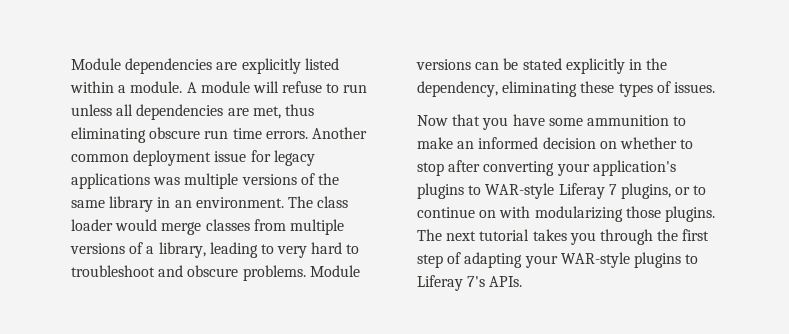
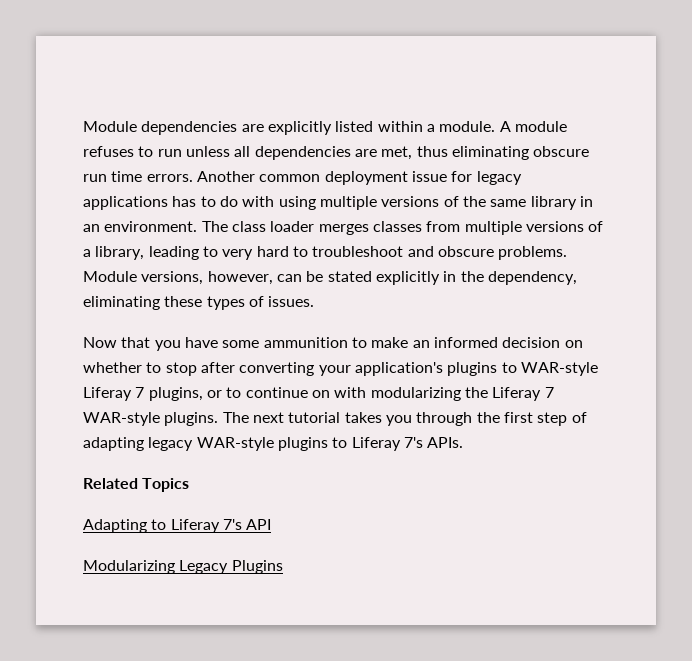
- A module will refuse to run unless all dependencies are met, thus eliminating obscure run time errors.
+ A module refuses to run unless all dependencies are met, thus eliminating obscure run time errors.
- Another common deployment issue for legacy applications was multiple versions of the same library in an environment.
+ Another common deployment issue for legacy applications has to do with using multiple versions of the same library in an environment.
- The class loader would merge classes from multiple versions of a library, leading to very hard to troubleshoot and obscure problems.
+ The class loader merges classes from multiple versions of a library, leading to very hard to troubleshoot and obscure problems.
- Module versions can be stated explicitly in the dependency, eliminating these types of issues.
+ Module versions, however, can be stated explicitly in the dependency, eliminating these types of issues.
- Now that you have some ammunition to make an informed decision on whether to stop after converting your application's plugins to WAR-style Liferay 7 plugins, or to continue on with modularizing those plugins.
+ Now that you have some ammunition to make an informed decision on whether to stop after converting your application's plugins to WAR-style Liferay 7 plugins, or to continue on with modularizing the Liferay 7 WAR-style plugins.
- The next tutorial takes you through the first step of adapting your WAR-style plugins to Liferay 7's APIs.
+ The next tutorial takes you through the first step of adapting legacy WAR-style plugins to Liferay 7's APIs.
+ Related Topics
+ Adapting to Liferay 7's API
+ Modularizing Legacy Plugins

